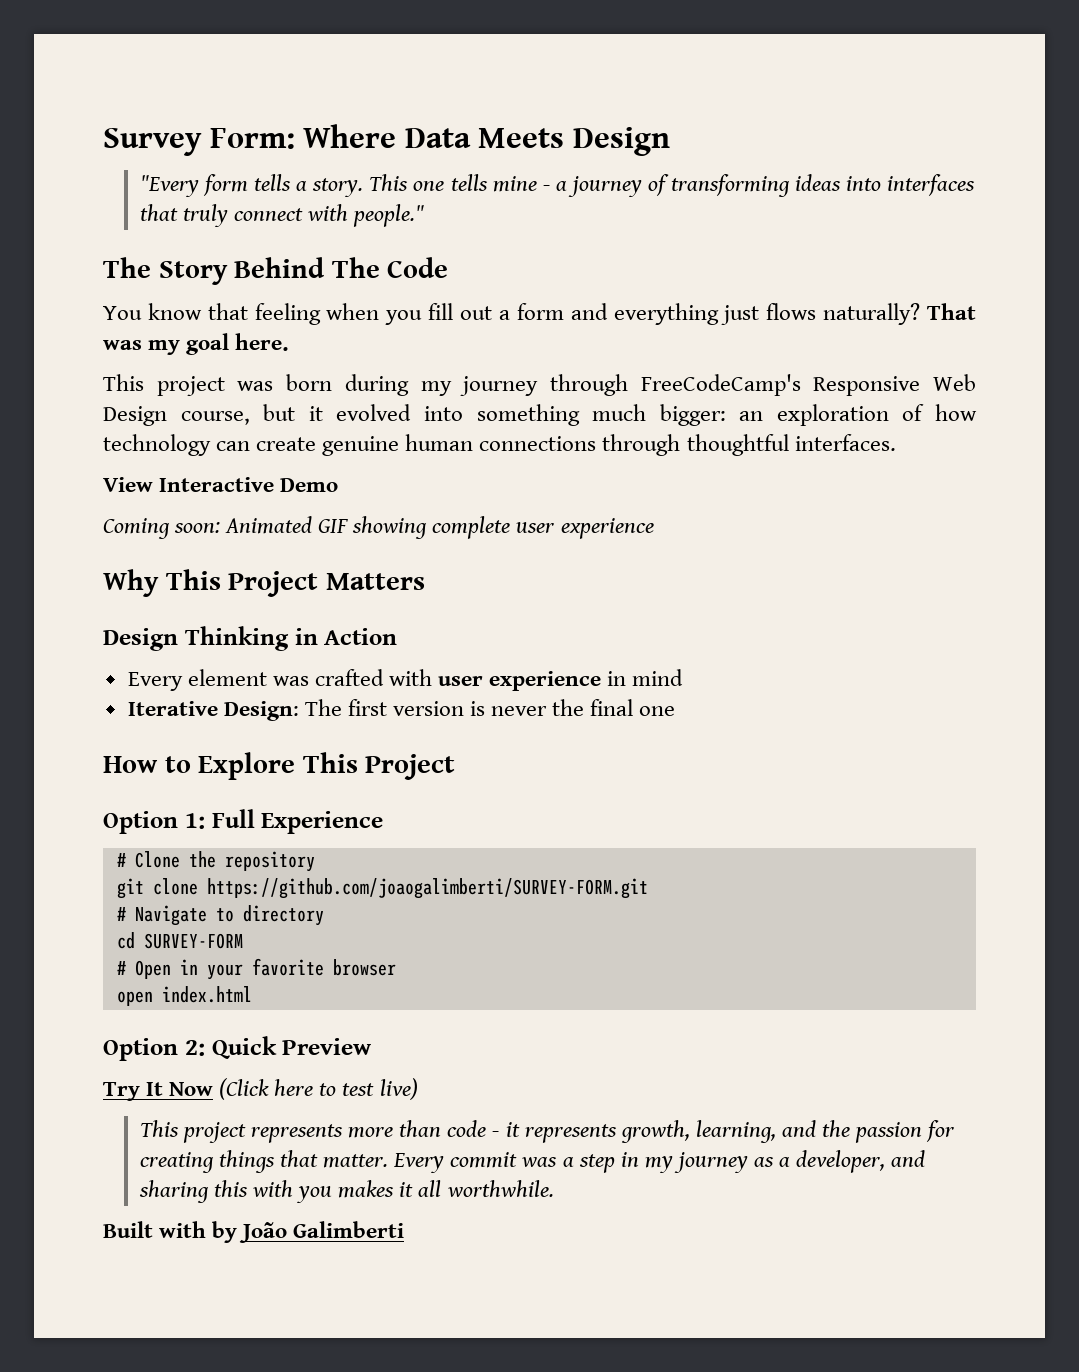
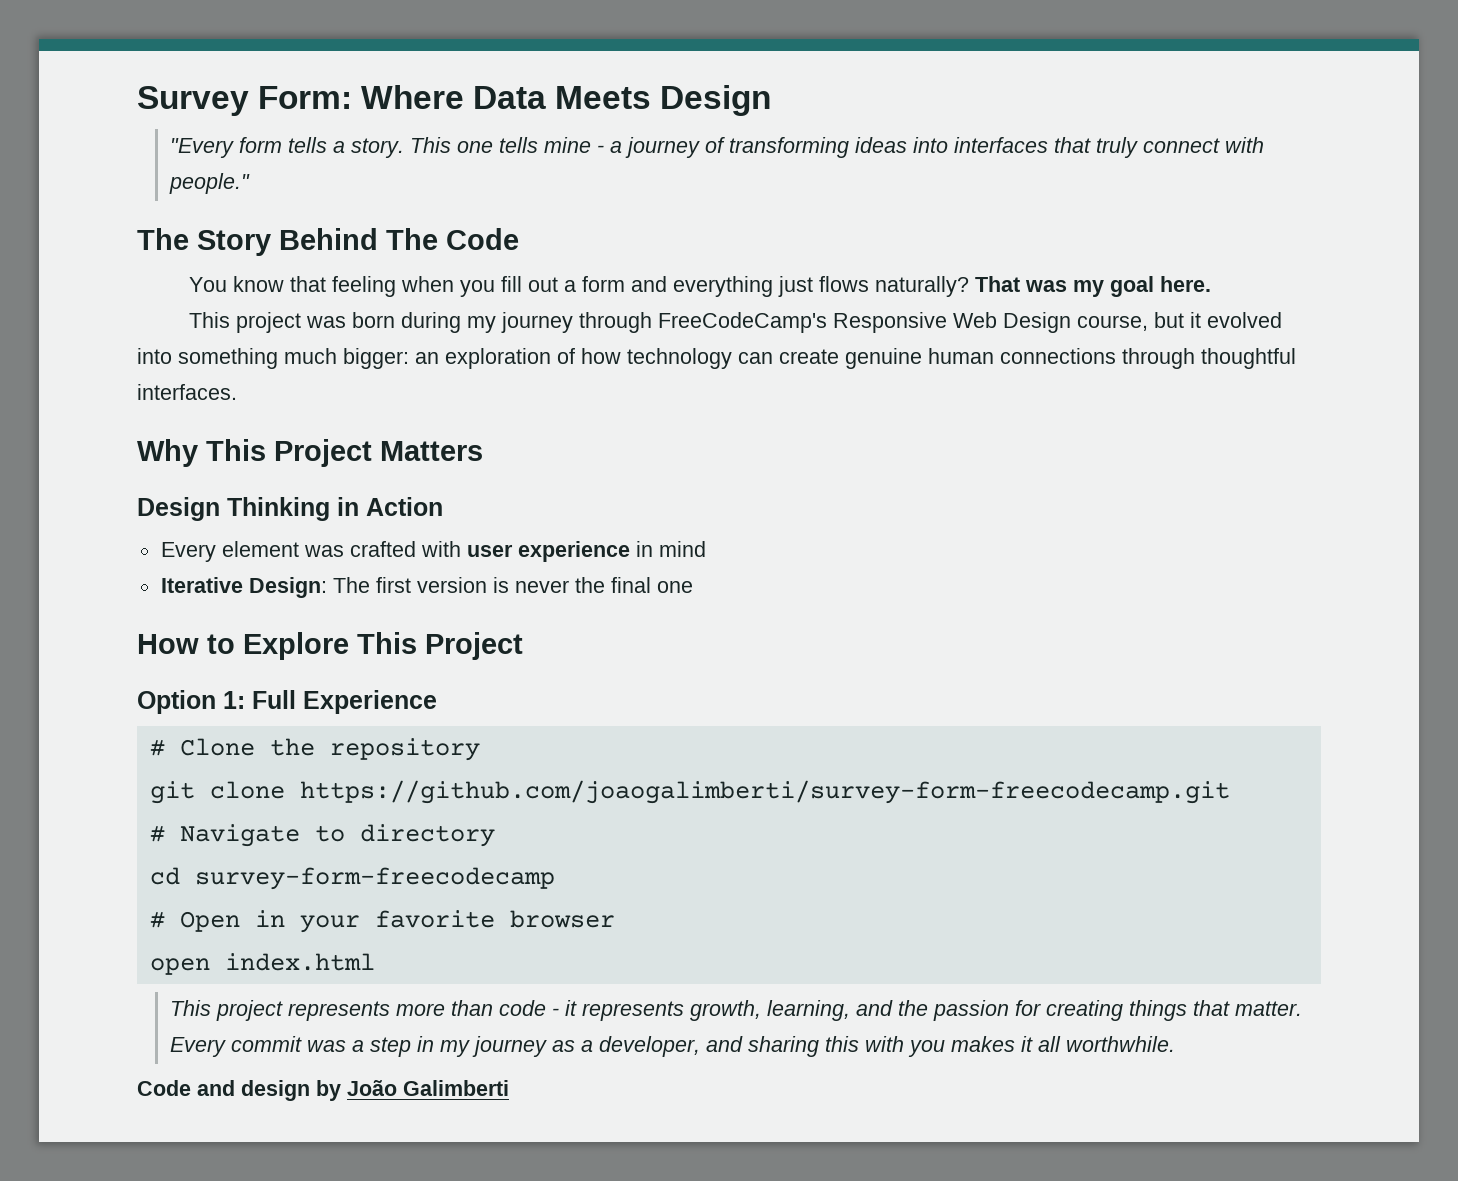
- View Interactive Demo
- Coming soon: Animated GIF showing complete user experience
- git clone https://github.com/joaogalimberti/SURVEY-FORM.git
+ git clone https://github.com/joaogalimberti/survey-form-freecodecamp.git
- cd SURVEY-FORM
+ cd survey-form-freecodecamp
- Option 2: Quick Preview
- Try It Now (Click here to test live)
- Built with by João Galimberti
+ Code and design by João Galimberti

